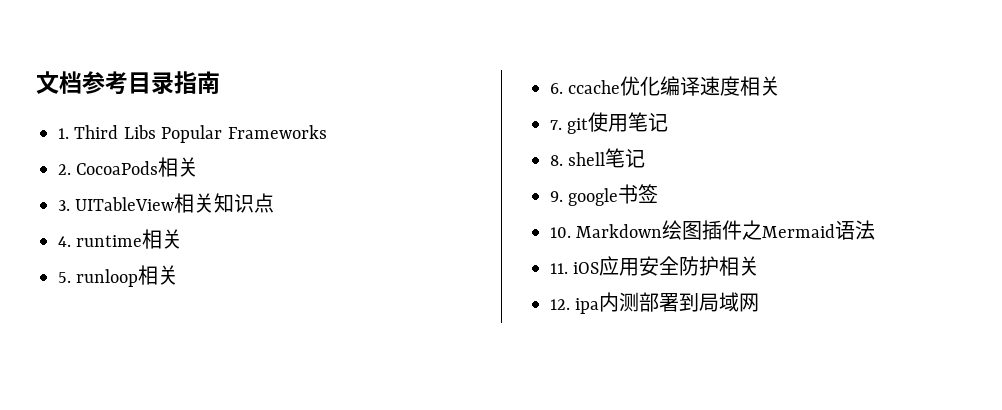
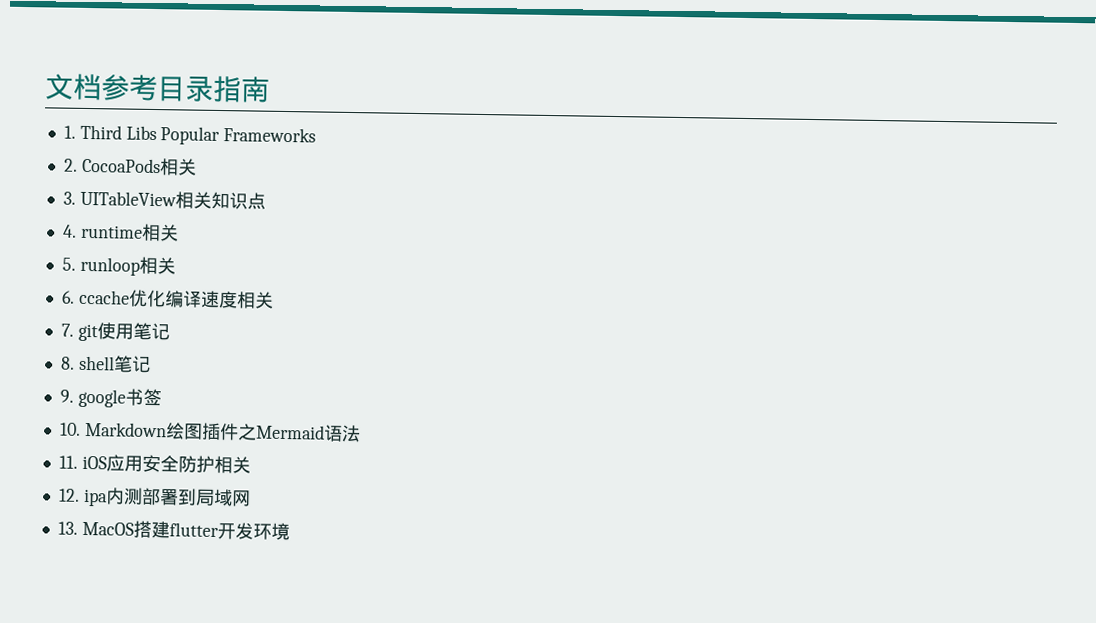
+ 13. MacOS搭建flutter开发环境

